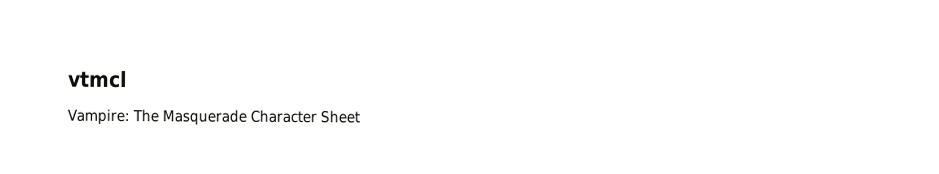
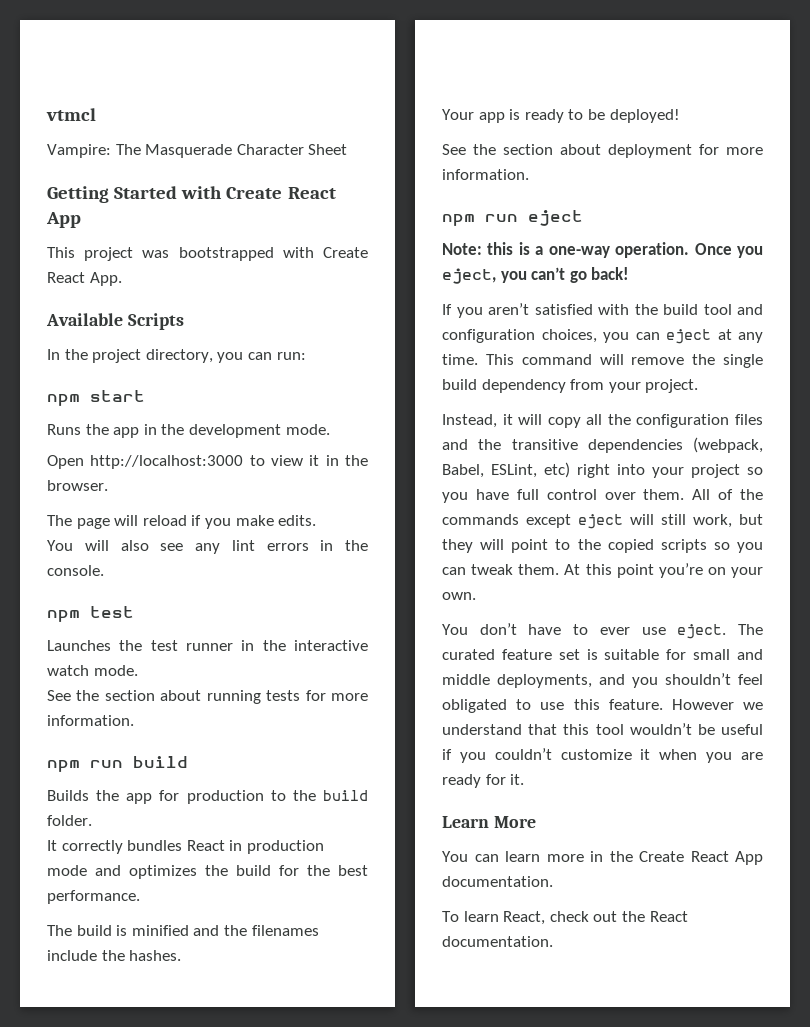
+ Getting Started with Create React App
+ This project was bootstrapped with Create React App.
+ Available Scripts
+ In the project directory, you can run:
+ npm start
+ Runs the app in the development mode.
+ Open http://localhost:3000 to view it in the browser.
+ The page will reload if you make edits.
+ You will also see any lint errors in the console.
+ npm test
+ Launches the test runner in the interactive watch mode.
+ See the section about running tests for more information.
+ npm run build
+ Builds the app for production to the build folder.
+ It correctly bundles React in production mode and optimizes the build for the best performance.
+ The build is minified and the filenames include the hashes.
+ Your app is ready to be deployed!
+ See the section about deployment for more information.
+ npm run eject
+ Note: this is a one-way operation. Once you eject, you can’t go back!
+ If you aren’t satisfied with the build tool and configuration choices, you can eject at any time. This command will remove the single build dependency from your project.
+ Instead, it will copy all the configuration files and the transitive dependencies (webpack, Babel, ESLint, etc) right into your project so you have full control over them. All of the commands except eject will still work, but they will point to the copied scripts so you can tweak them. At this point you’re on your own.
+ You don’t have to ever use eject. The curated feature set is suitable for small and middle deployments, and you shouldn’t feel obligated to use this feature. However we understand that this tool wouldn’t be useful if you couldn’t customize it when you are ready for it.
+ Learn More
+ You can learn more in the Create React App documentation.
+ To learn React, check out the React documentation.

